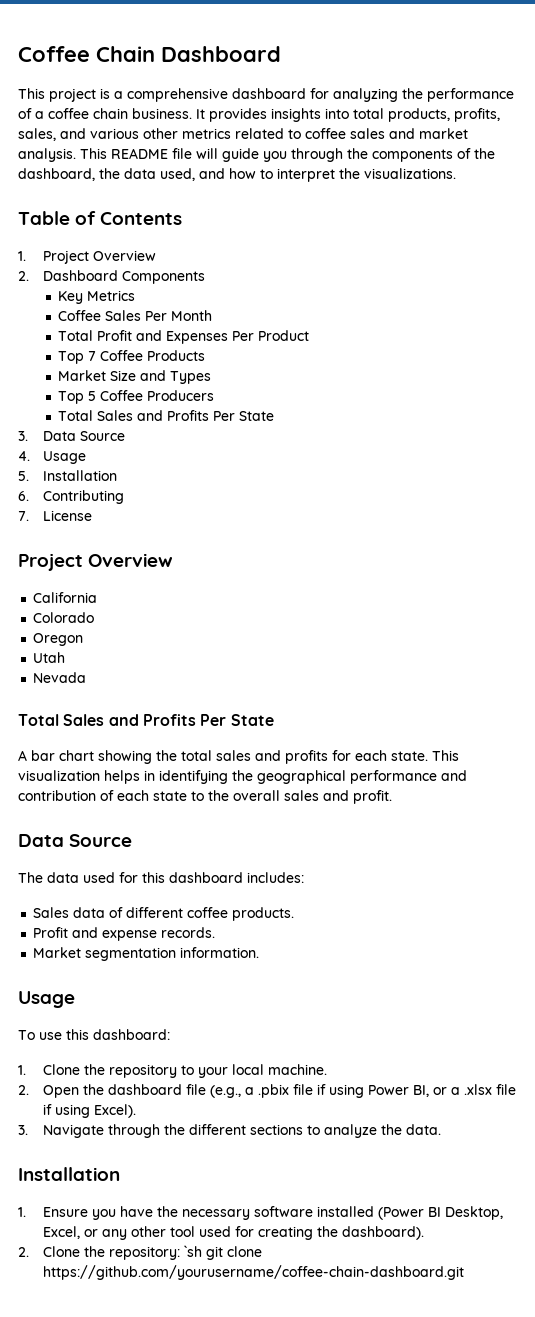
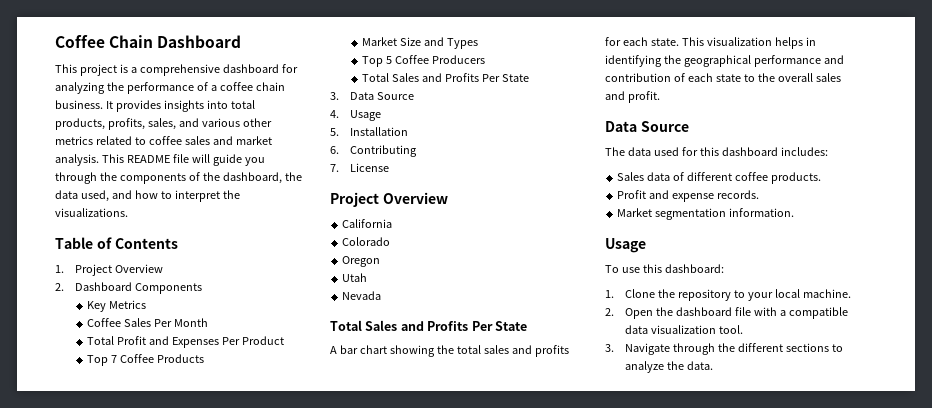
- 2. Open the dashboard file (e.g., a .pbix file if using Power BI, or a .xlsx file if using Excel).
+ 2. Open the dashboard file with a compatible data visualization tool.
  3. Navigate through the different sections to analyze the data.
- Installation
- 1. Ensure you have the necessary software installed (Power BI Desktop, Excel, or any other tool used for creating the dashboard).
- 2. Clone the repository: `sh git clone https://github.com/yourusername/coffee-chain-dashboard.git

